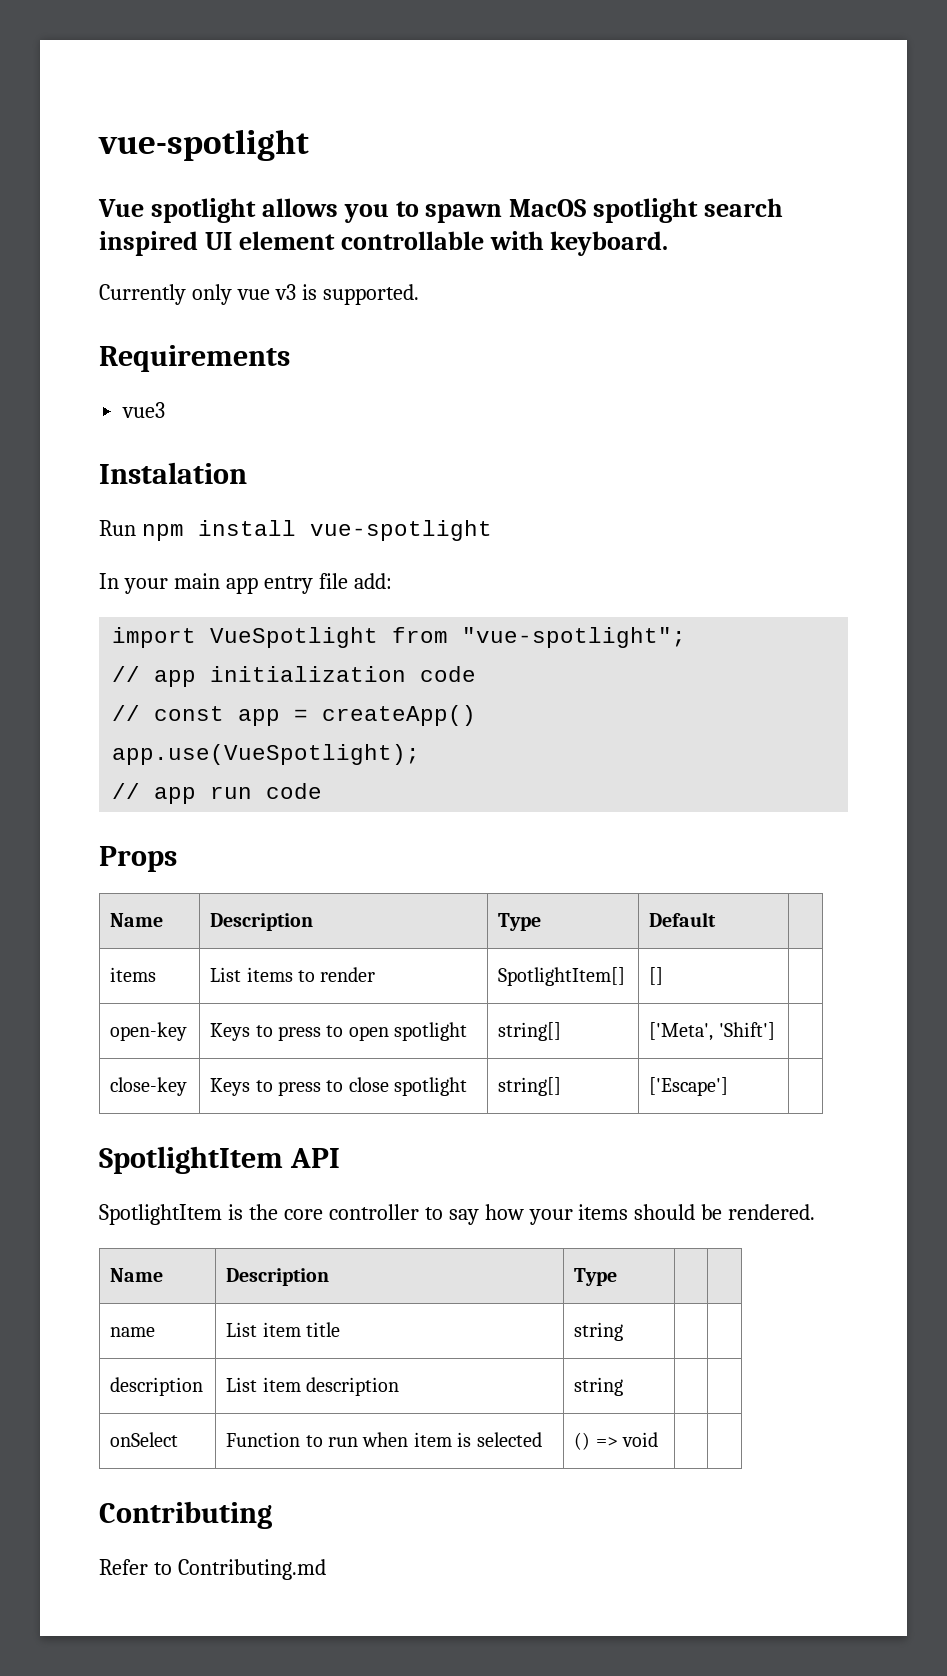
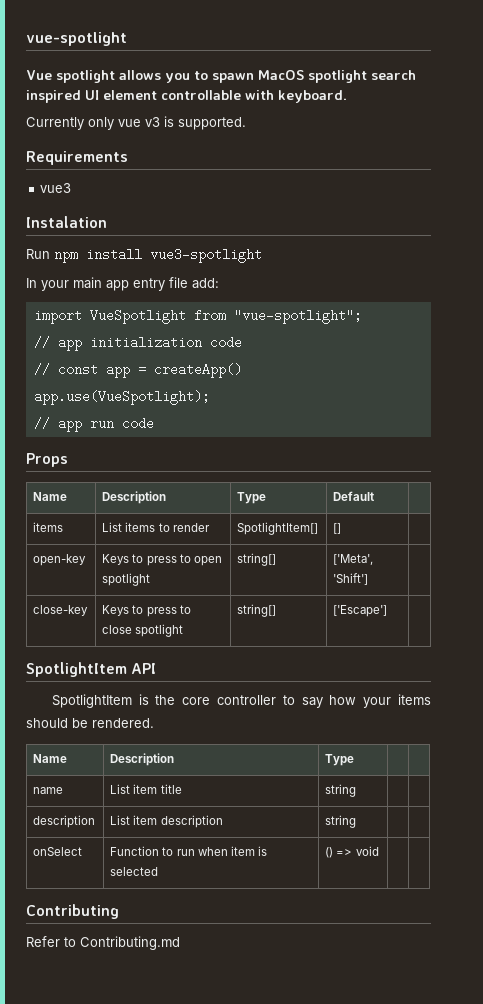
- Run npm install vue-spotlight
+ Run npm install vue3-spotlight

